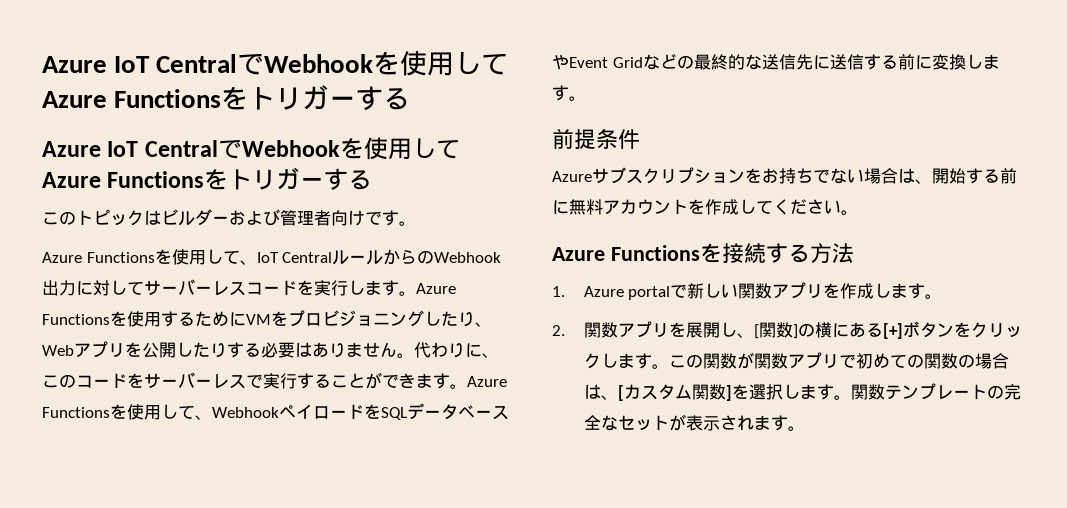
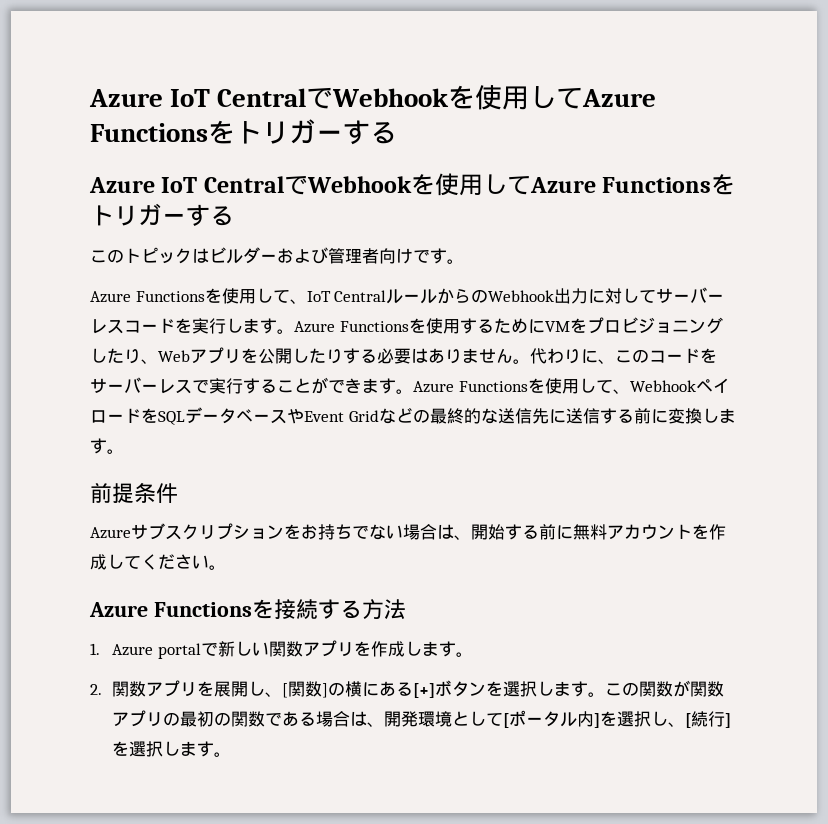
- 2.関数アプリを展開し、[関数]の横にある[+]ボタンをクリックします。
+ 2.関数アプリを展開し、[関数]の横にある[+]ボタンを選択します。
- この関数が関数アプリで初めての関数の場合は、[カスタム関数]を選択します。関数テンプレートの完全なセットが表示されます。
+ この関数が関数アプリの最初の関数である場合は、開発環境として[ポータル内]を選択し、[続行]を選択します。

